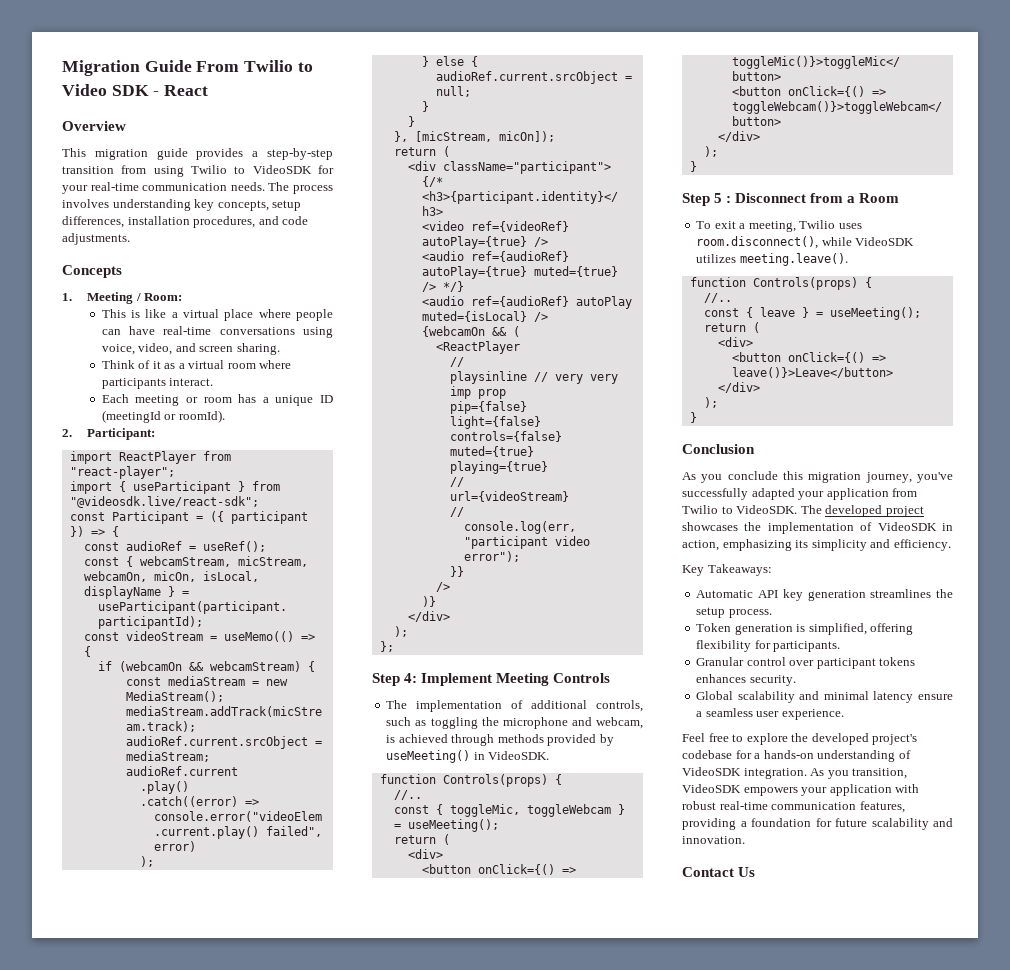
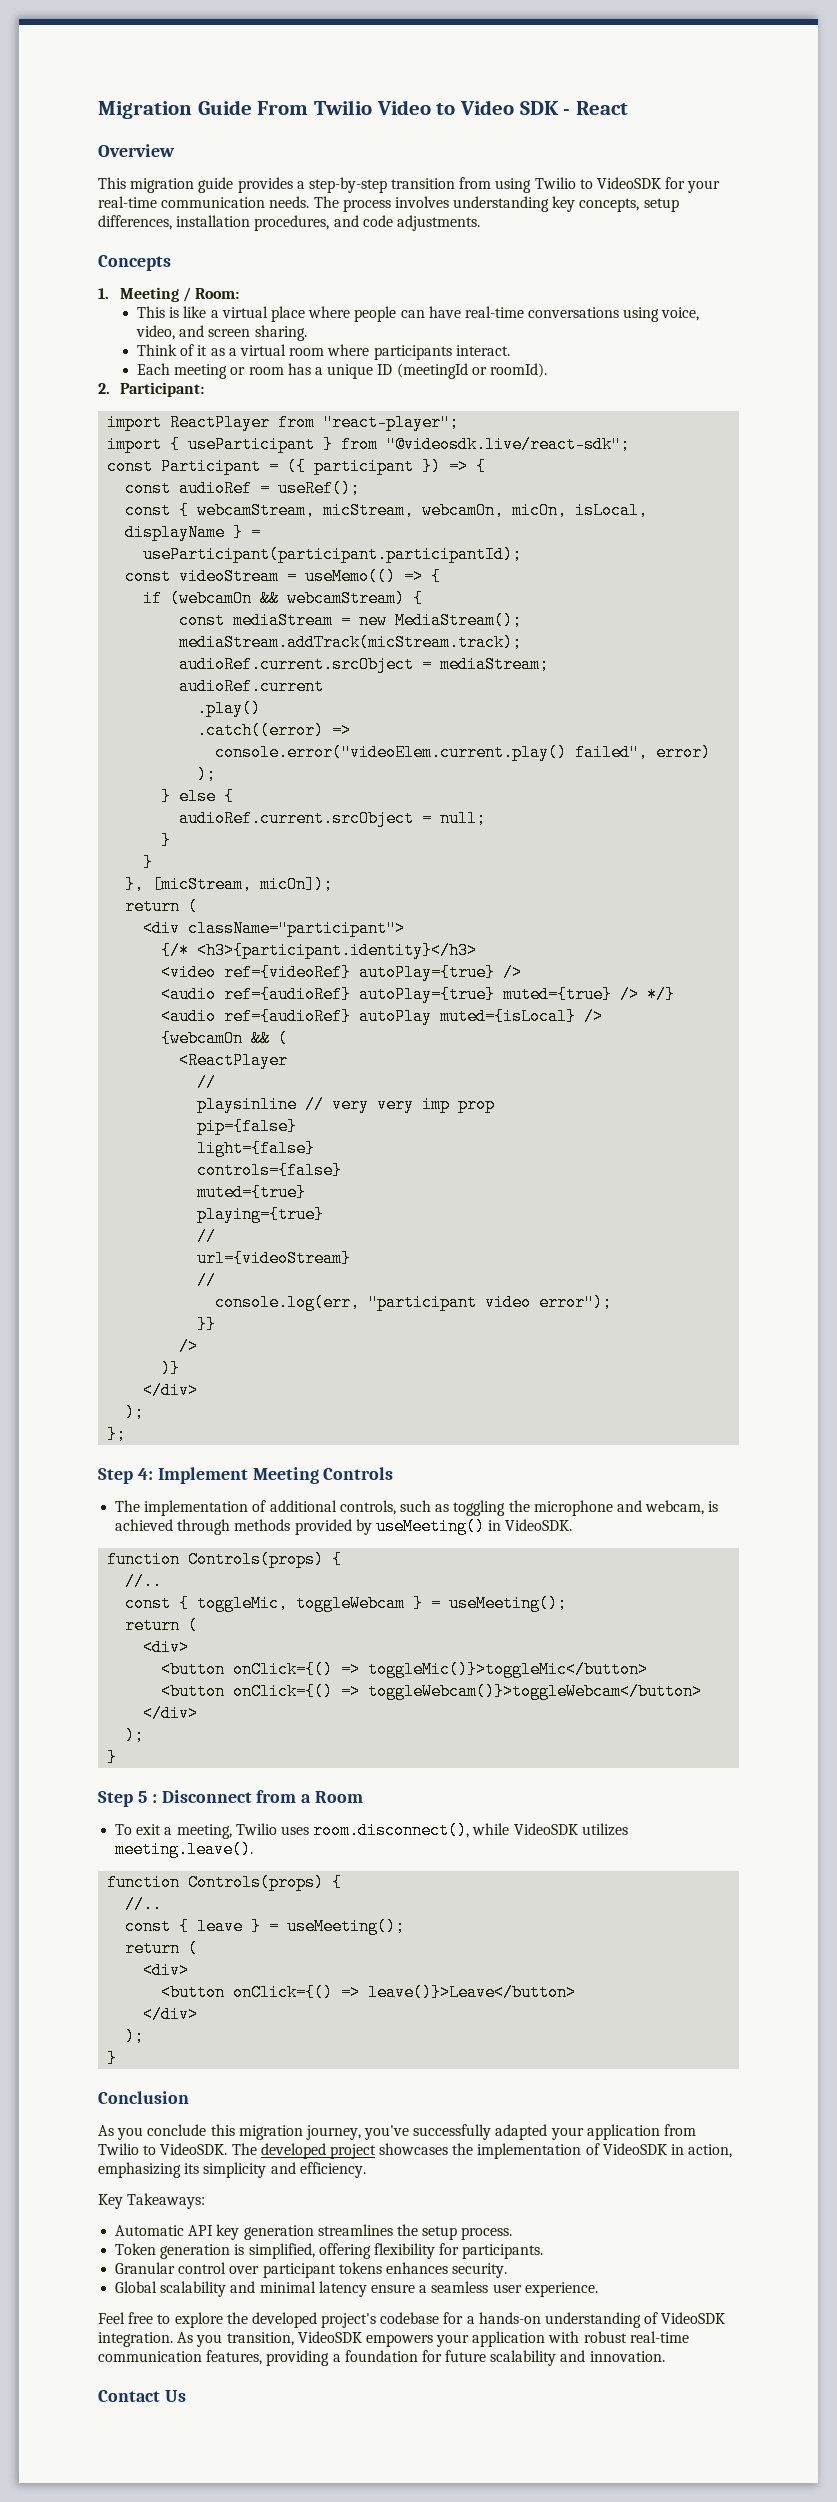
- Migration Guide From Twilio to Video SDK - React
+ Migration Guide From Twilio Video to Video SDK - React

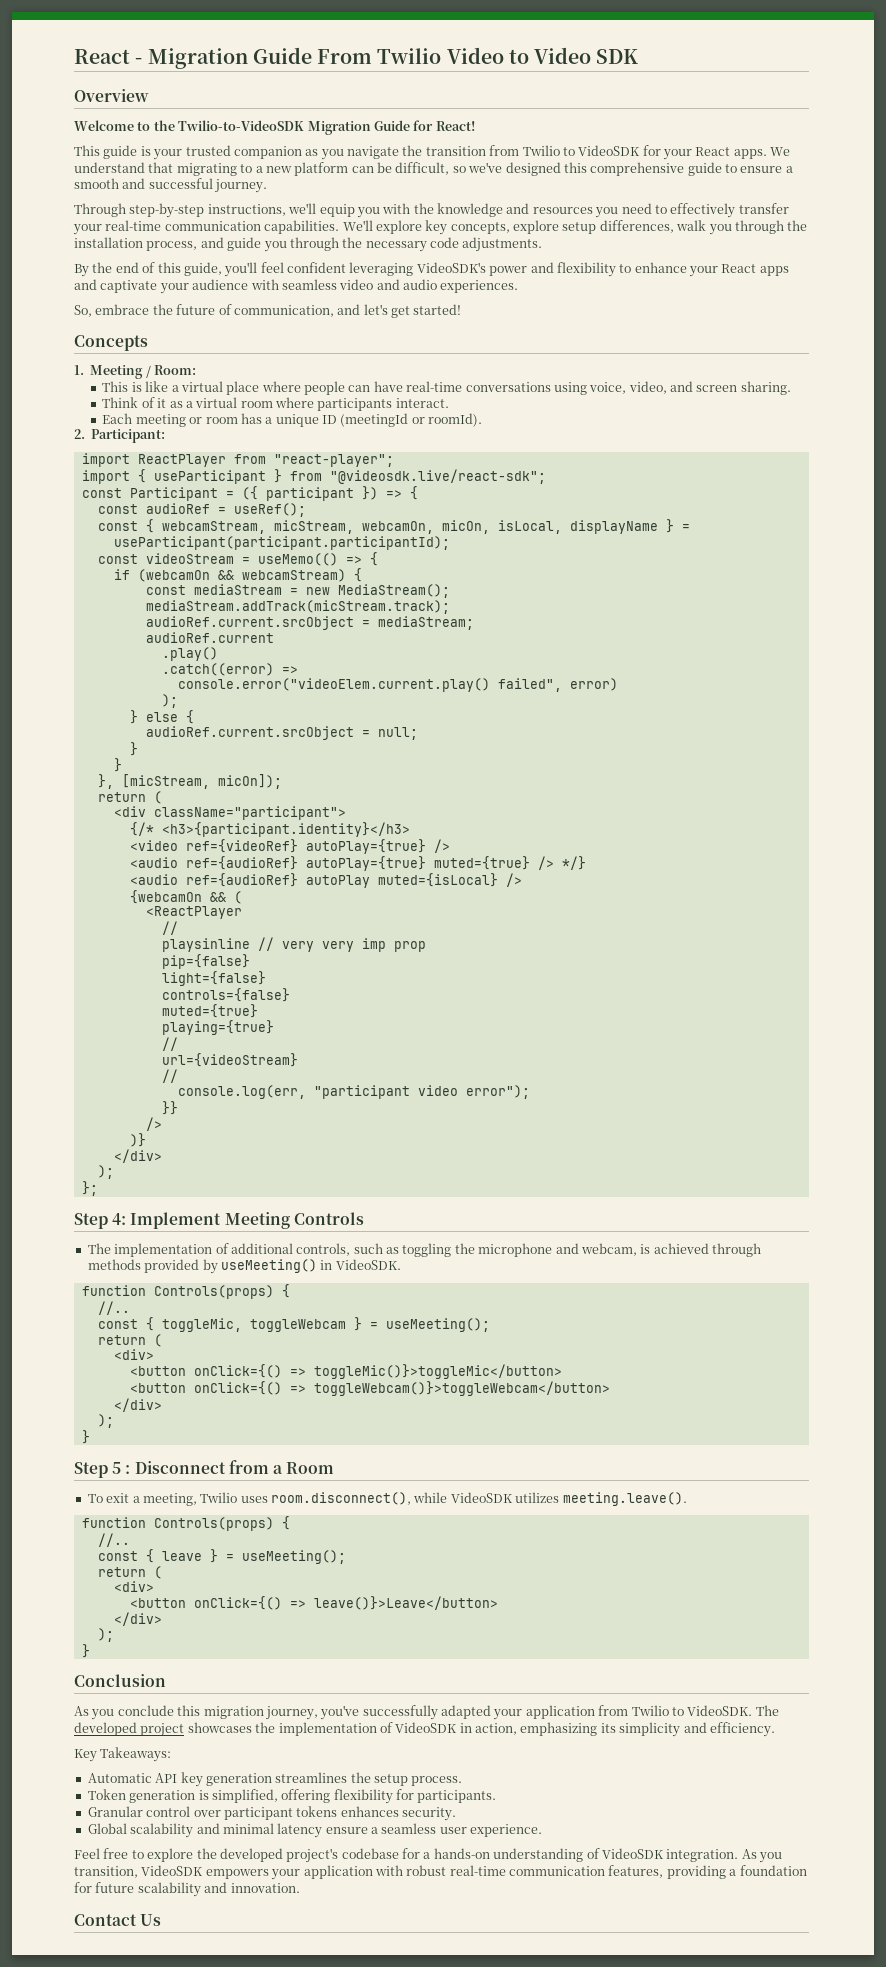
- Migration Guide From Twilio Video to Video SDK - React
+ React - Migration Guide From Twilio Video to Video SDK
- This migration guide provides a step-by-step transition from using Twilio to VideoSDK for your real-time communication needs. The process involves understanding key concepts, setup differences, installation procedures, and code adjustments.
+ Welcome to the Twilio-to-VideoSDK Migration Guide for React!
+ This guide is your trusted companion as you navigate the transition from Twilio to VideoSDK for your React apps. We understand that migrating to a new platform can be difficult, so we've designed this comprehensive guide to ensure a smooth and successful journey.
+ Through step-by-step instructions, we'll equip you with the knowledge and resources you need to effectively transfer your real-time communication capabilities. We'll explore key concepts, explore setup differences, walk you through the installation process, and guide you through the necessary code adjustments.
+ By the end of this guide, you'll feel confident leveraging VideoSDK's power and flexibility to enhance your React apps and captivate your audience with seamless video and audio experiences.
+ So, embrace the future of communication, and let's get started!

